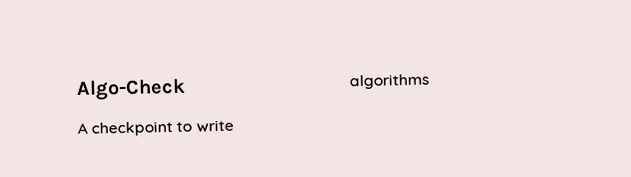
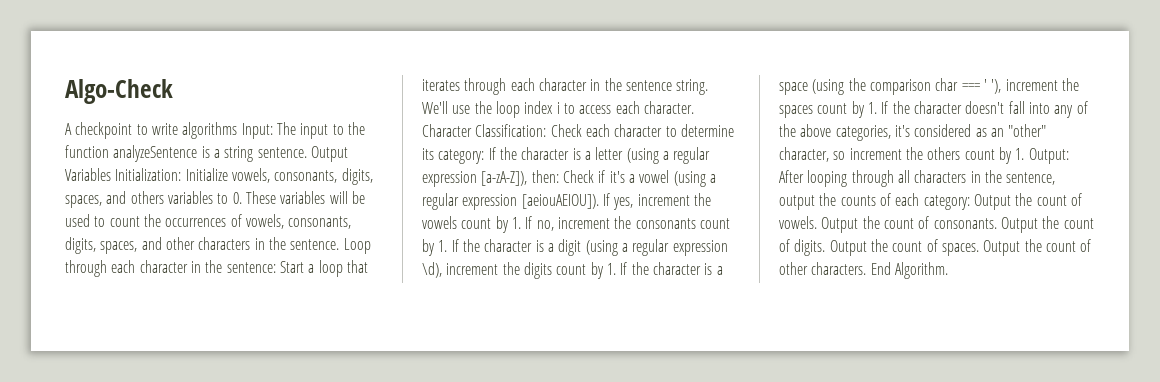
- A checkpoint to write algorithms
+ A checkpoint to write algorithms Input: The input to the function analyzeSentence is a string sentence. Output Variables Initialization: Initialize vowels, consonants, digits, spaces, and others variables to 0. These variables will be used to count the occurrences of vowels, consonants, digits, spaces, and other characters in the sentence. Loop through each character in the sentence: Start a loop that iterates through each character in the sentence string. We'll use the loop index i to access each character. Character Classification: Check each character to determine its category: If the character is a letter (using a regular expression [a-zA-Z]), then: Check if it's a vowel (using a regular expression [aeiouAEIOU]). If yes, increment the vowels count by 1. If no, increment the consonants count by 1. If the character is a digit (using a regular expression \d), increment the digits count by 1. If the character is a space (using the comparison char === ' '), increment the spaces count by 1. If the character doesn't fall into any of the above categories, it's considered as an "other" character, so increment the others count by 1. Output: After looping through all characters in the sentence, output the counts of each category: Output the count of vowels. Output the count of consonants. Output the count of digits. Output the count of spaces. Output the count of other characters. End Algorithm.

